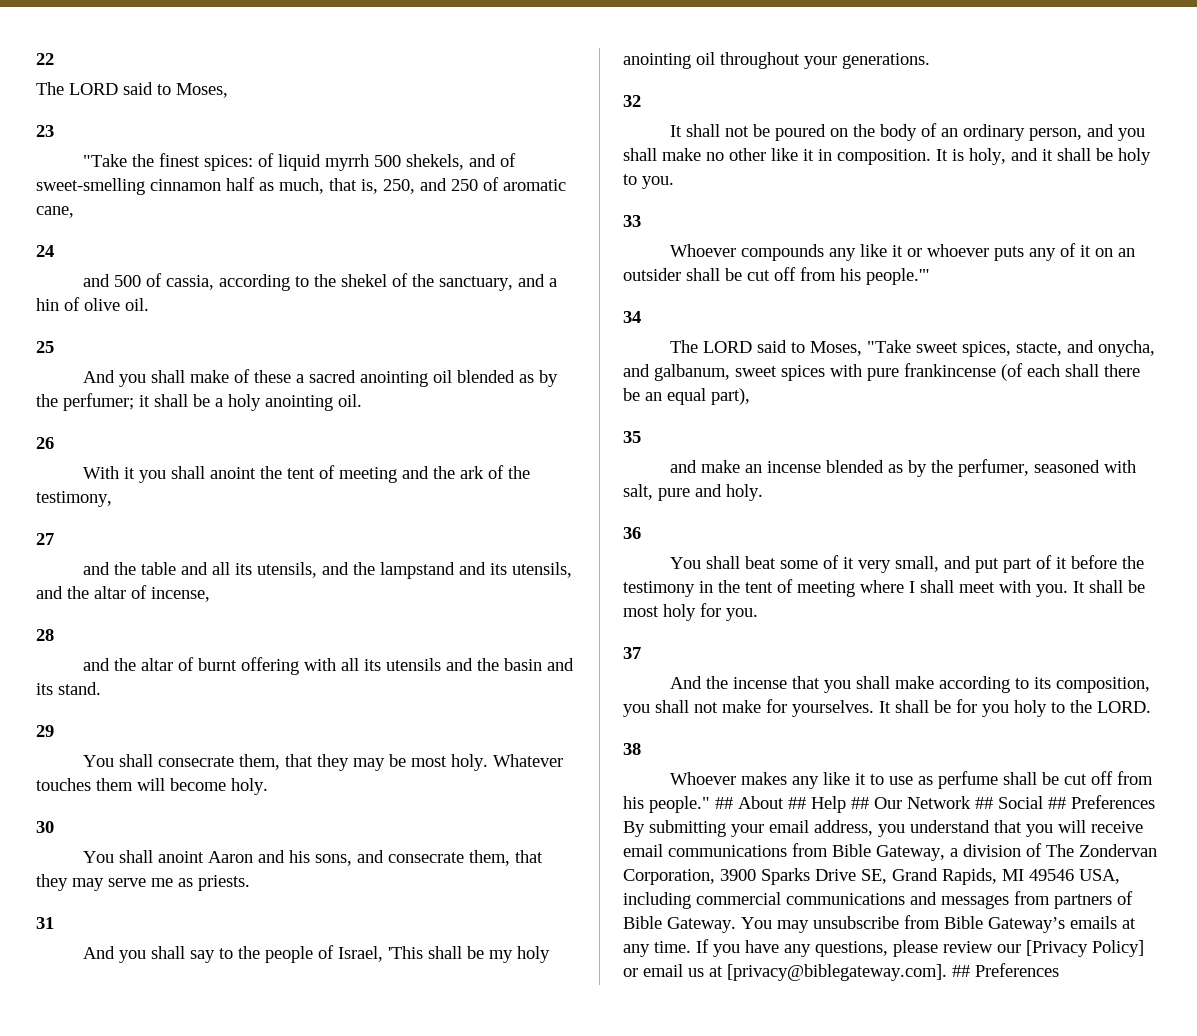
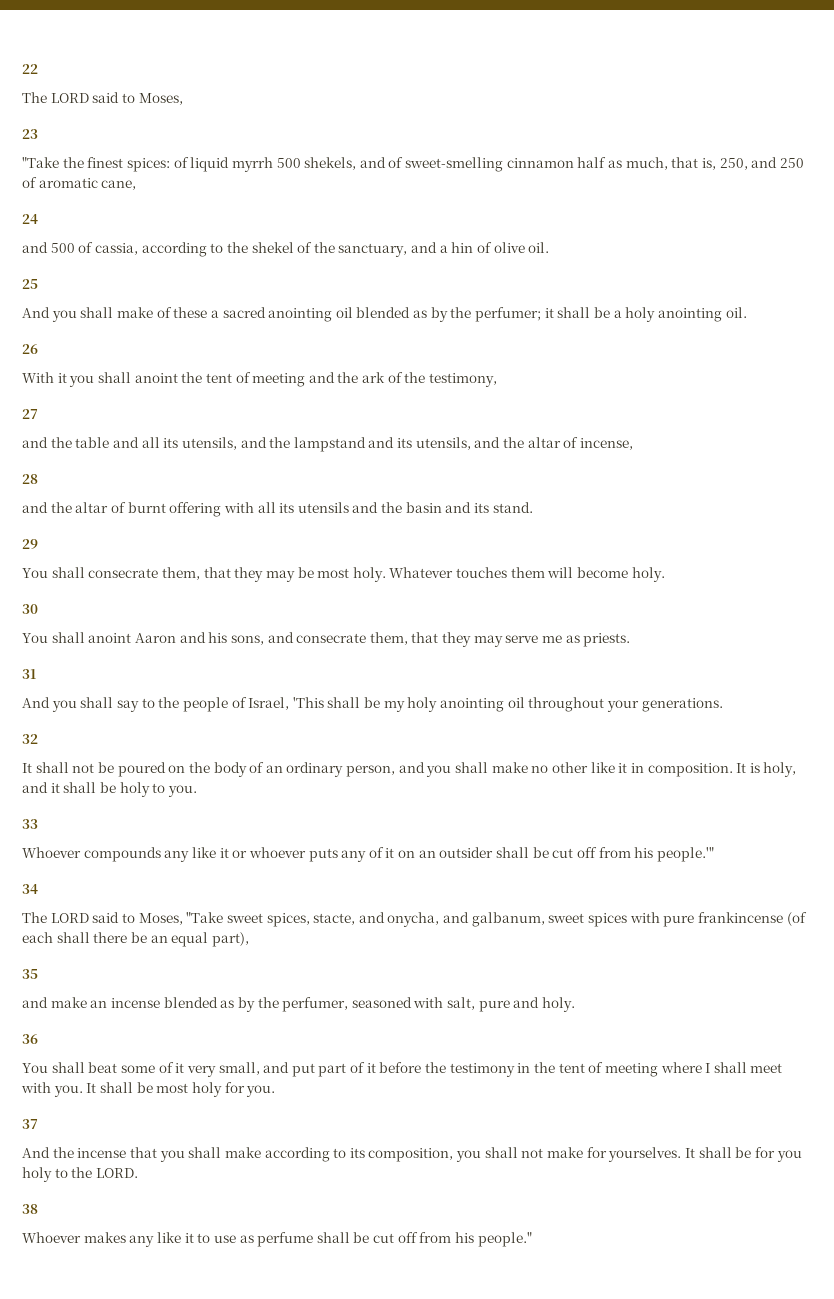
- ## About ## Help ## Our Network ## Social ## Preferences By submitting your email address, you understand that you will receive email communications from Bible Gateway, a division of The Zondervan Corporation, 3900 Sparks Drive SE, Grand Rapids, MI 49546 USA, including commercial communications and messages from partners of Bible Gateway. You may unsubscribe from Bible Gateway’s emails at any time. If you have any questions, please review our [Privacy Policy] or email us at [privacy@biblegateway.com]. ## Preferences

